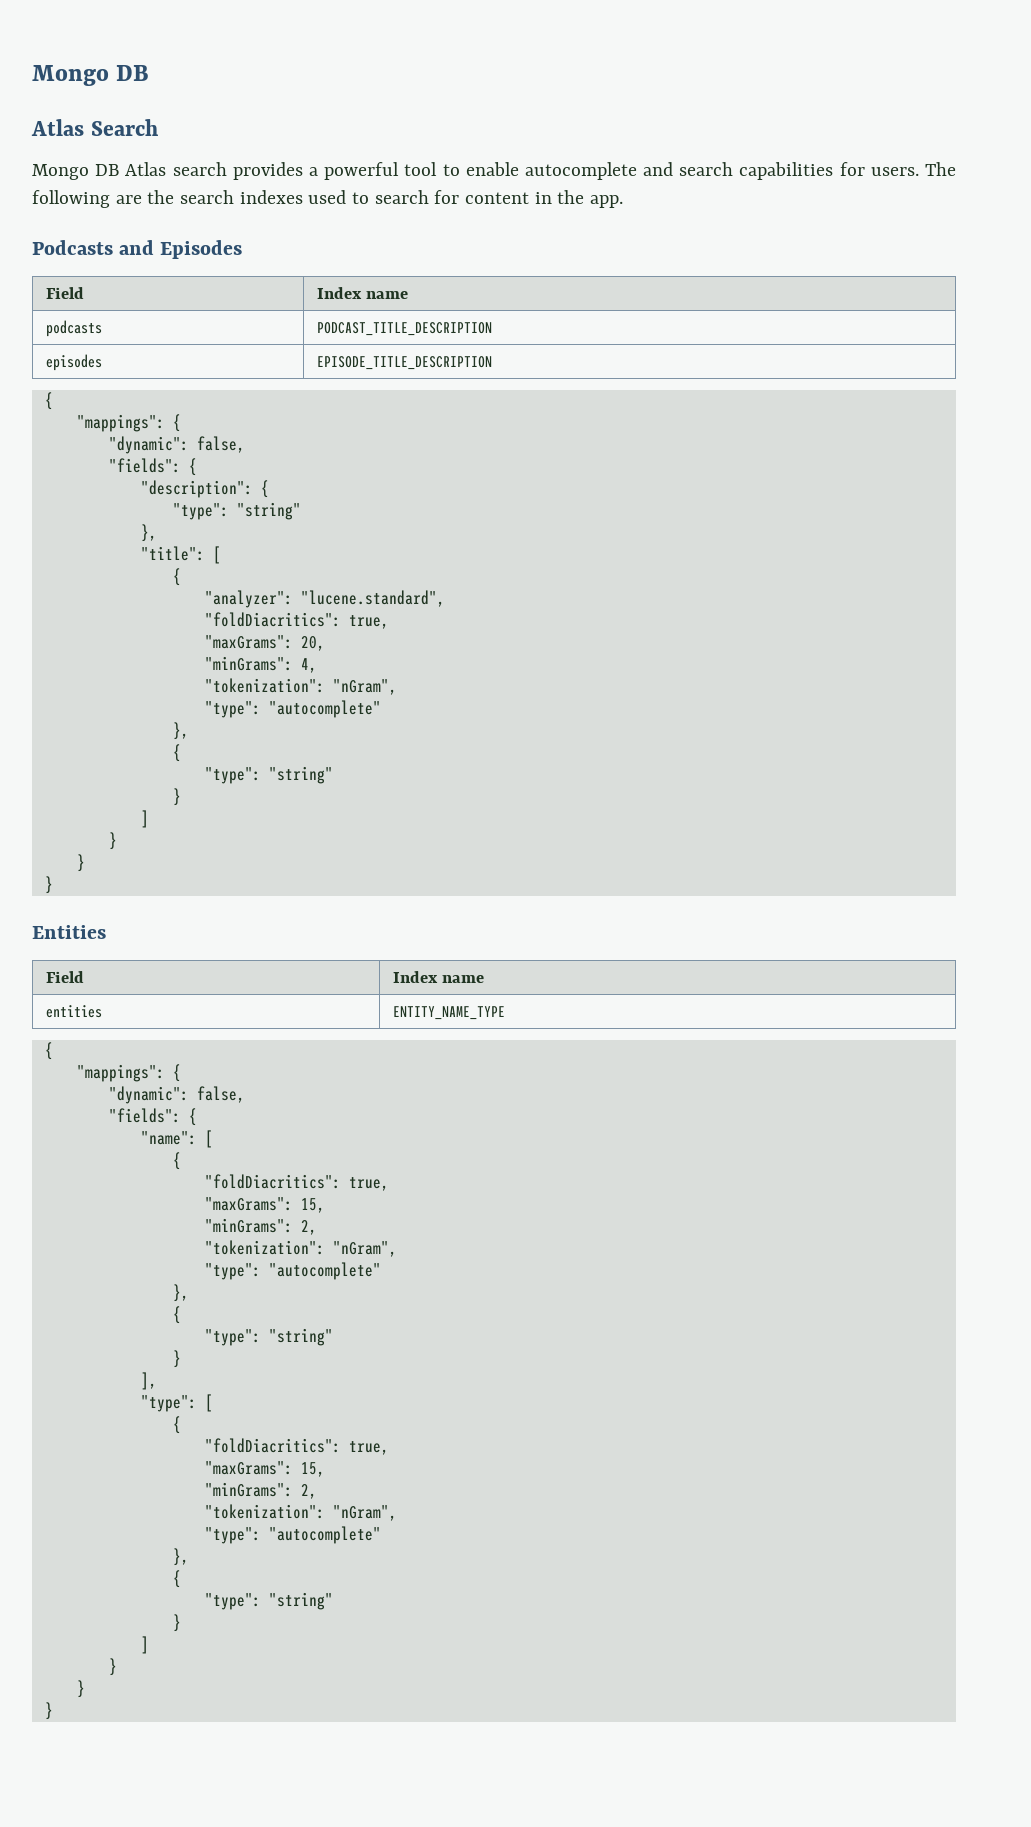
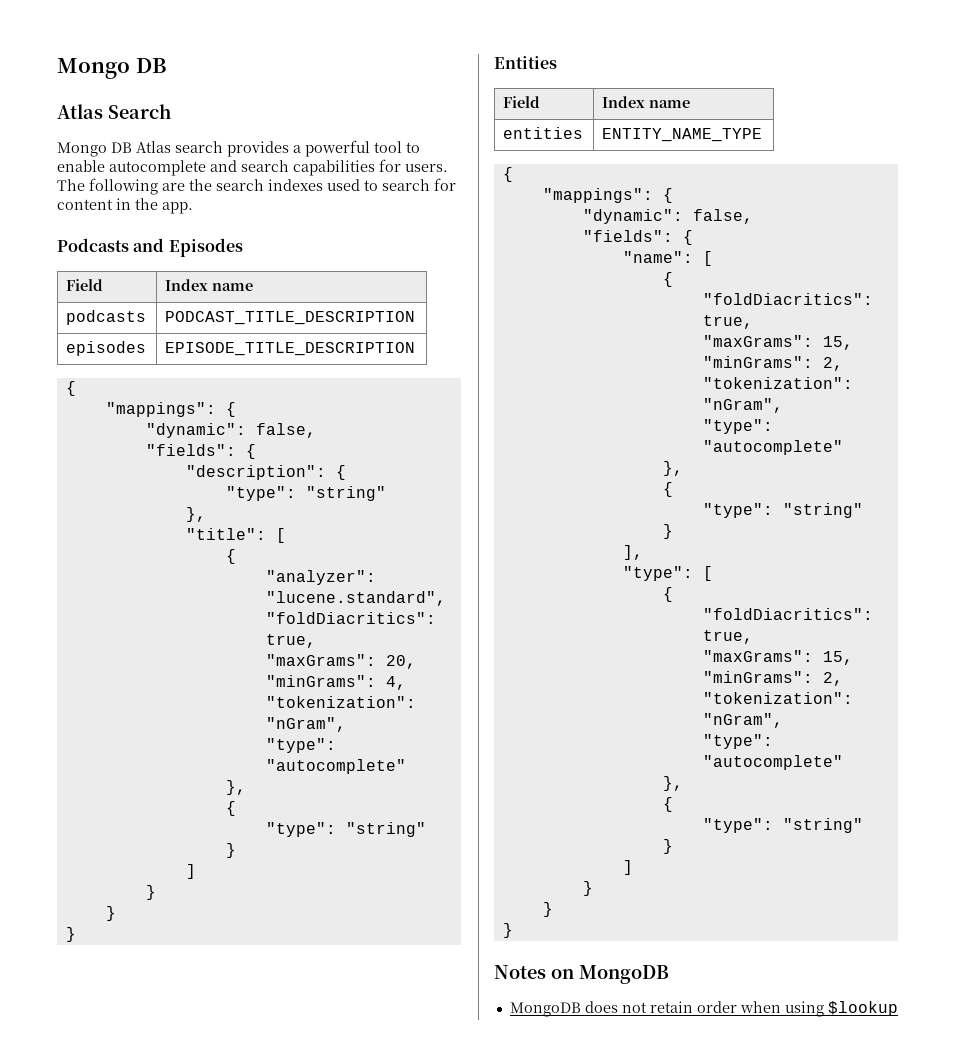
+ Notes on MongoDB
+ MongoDB does not retain order when using $lookup

